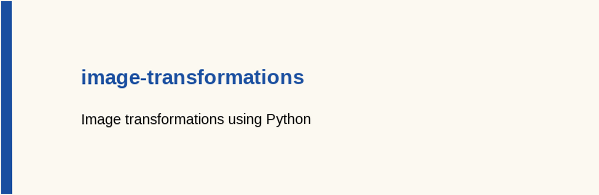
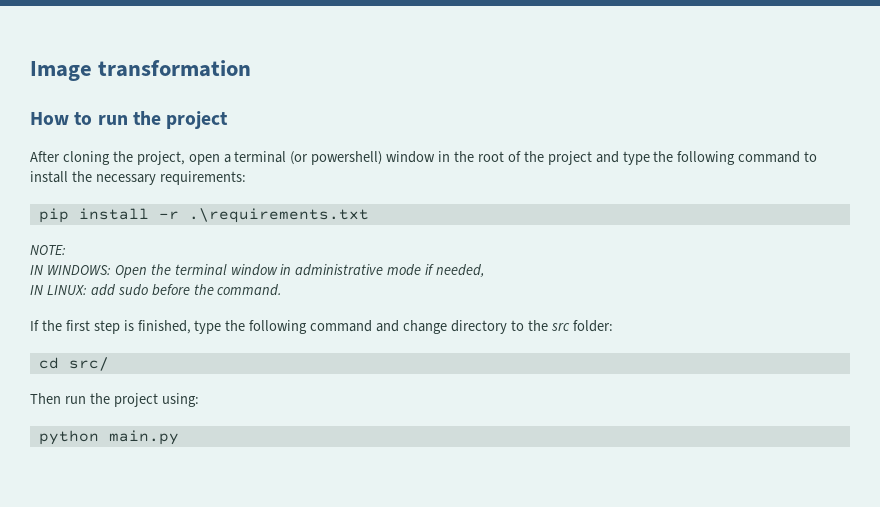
- image-transformations
- Image transformations using Python
+ Image transformation
+ How to run the project
+ After cloning the project, open a terminal (or powershell) window in the root of the project and type the following command to install the necessary requirements:
+ pip install -r .\requirements.txt
+ NOTE:
+ IN WINDOWS: Open the terminal window in administrative mode if needed,
+ IN LINUX: add sudo before the command.
+ If the first step is finished, type the following command and change directory to the src folder:
+ cd src/
+ Then run the project using:
+ python main.py

